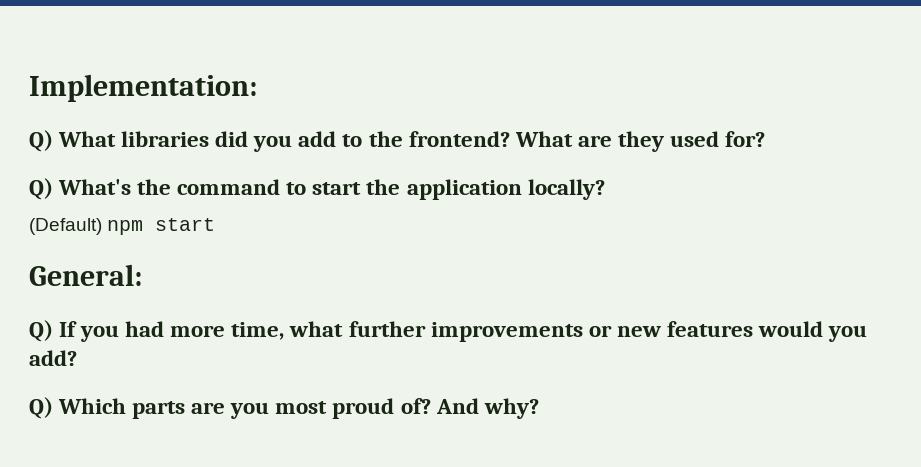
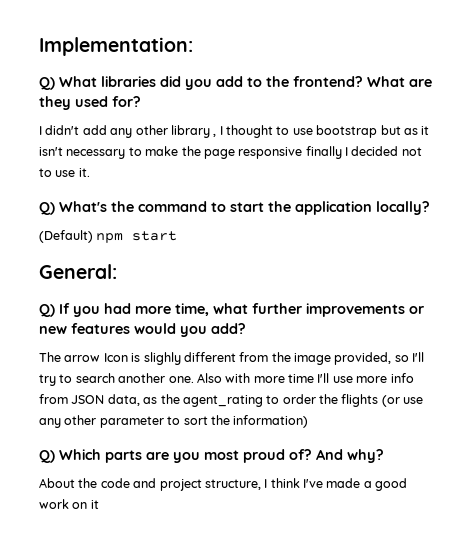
+ I didn't add any other library , I thought to use bootstrap but as it isn't necessary to make the page responsive finally I decided not to use it.
+ The arrow Icon is slighly different from the image provided, so I'll try to search another one. Also with more time I'll use more info from JSON data, as the agent_rating to order the flights (or use any other parameter to sort the information)
+ About the code and project structure, I think I've made a good work on it

